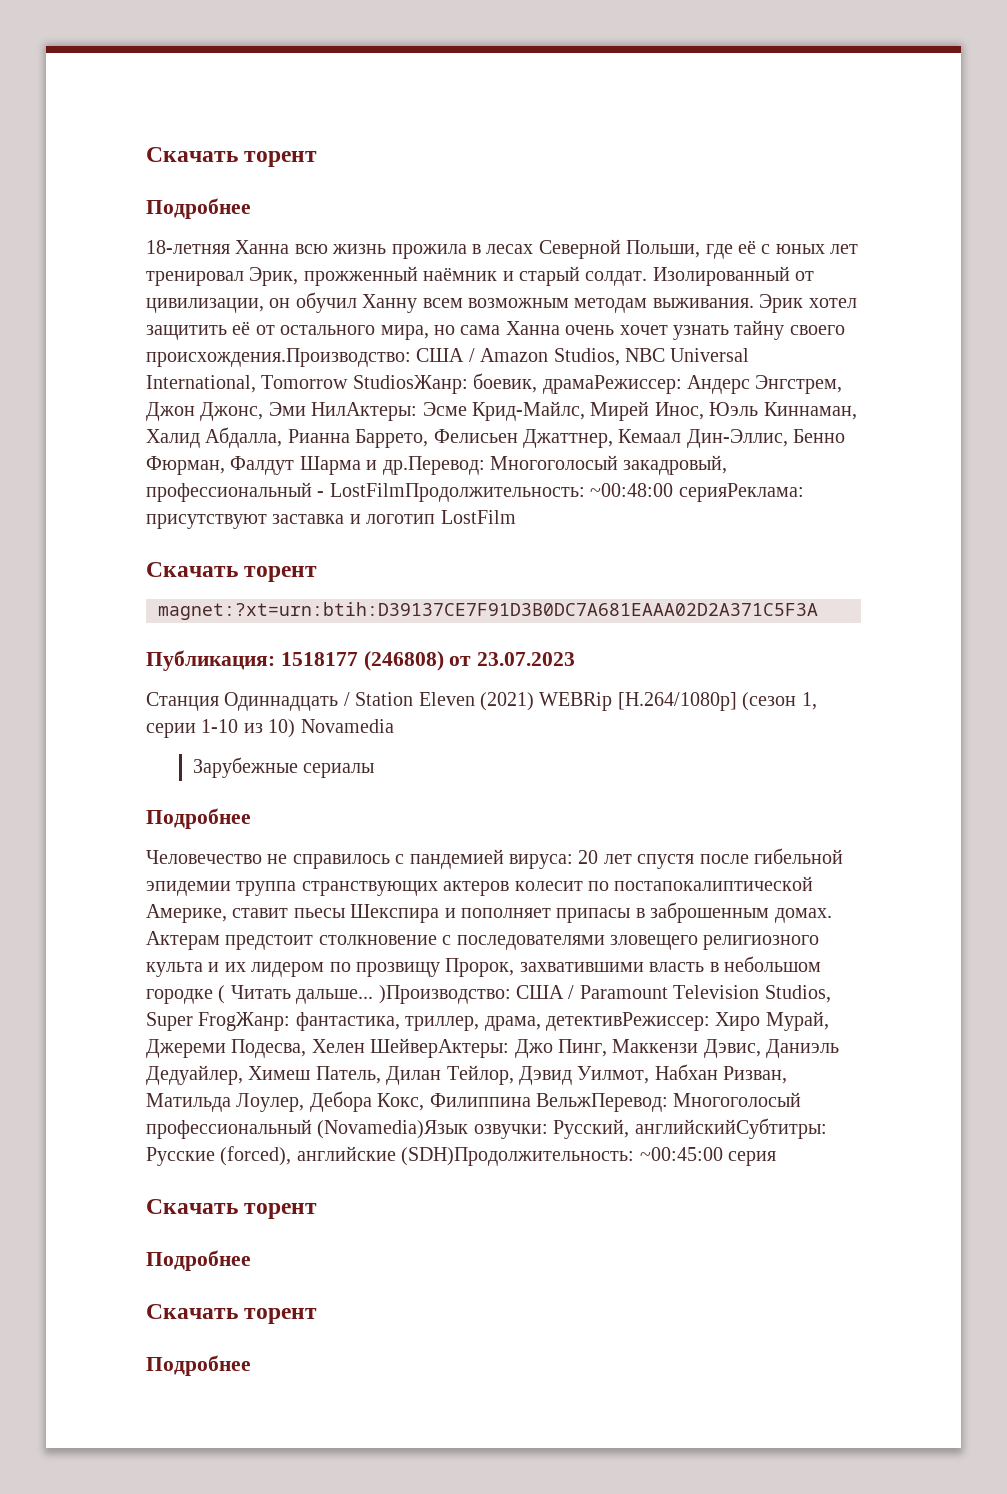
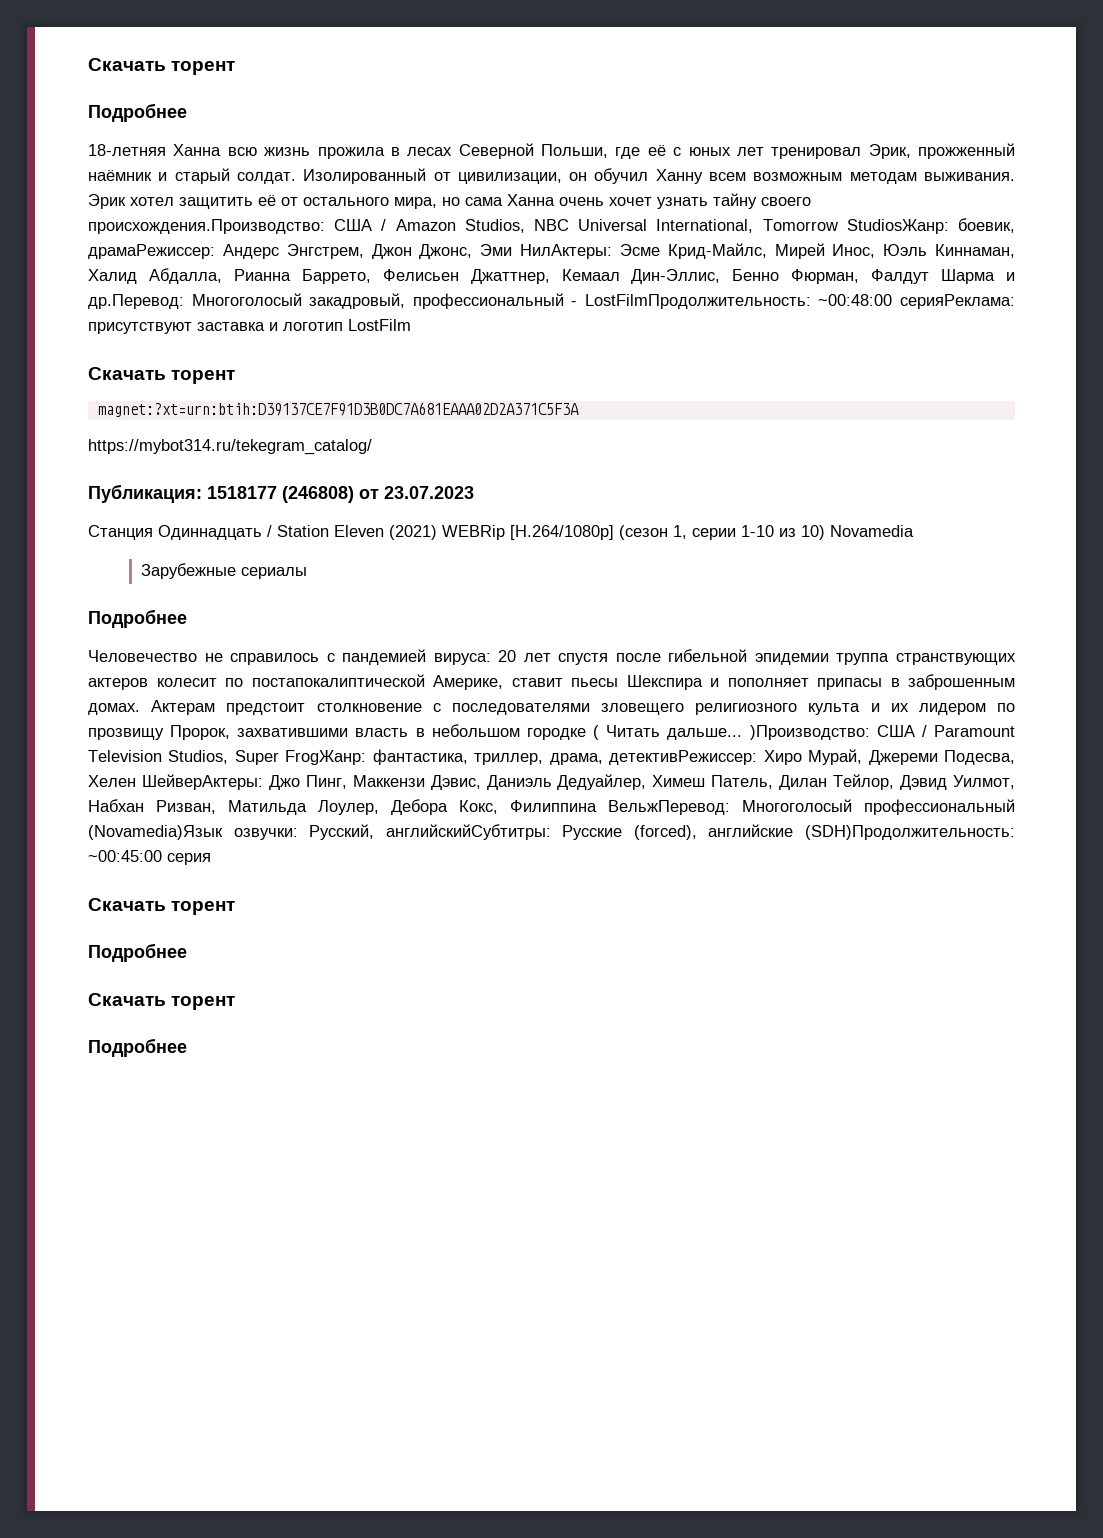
+ https://mybot314.ru/tekegram_catalog/

